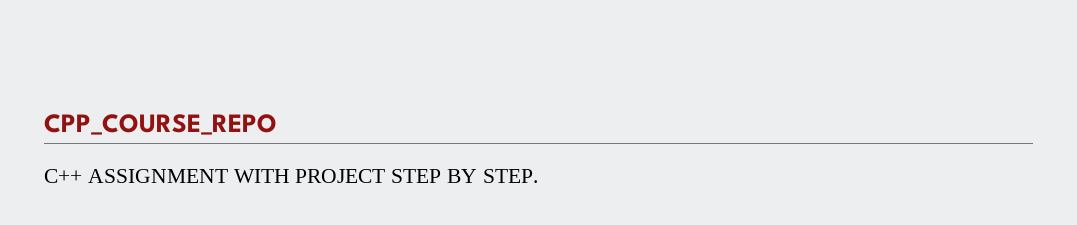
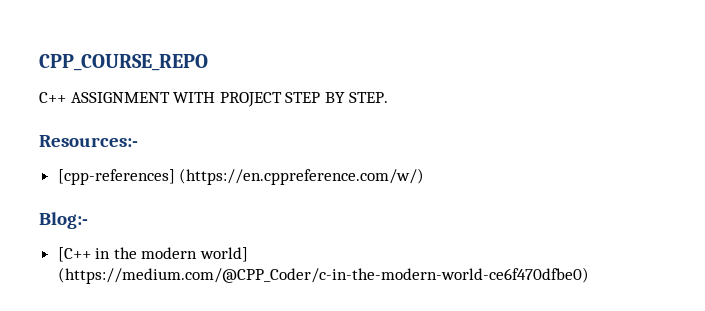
+ Resources:-
+ [cpp-references] (https://en.cppreference.com/w/)
+ Blog:-
+ [C++ in the modern world] (https://medium.com/@CPP_Coder/c-in-the-modern-world-ce6f470dfbe0)

